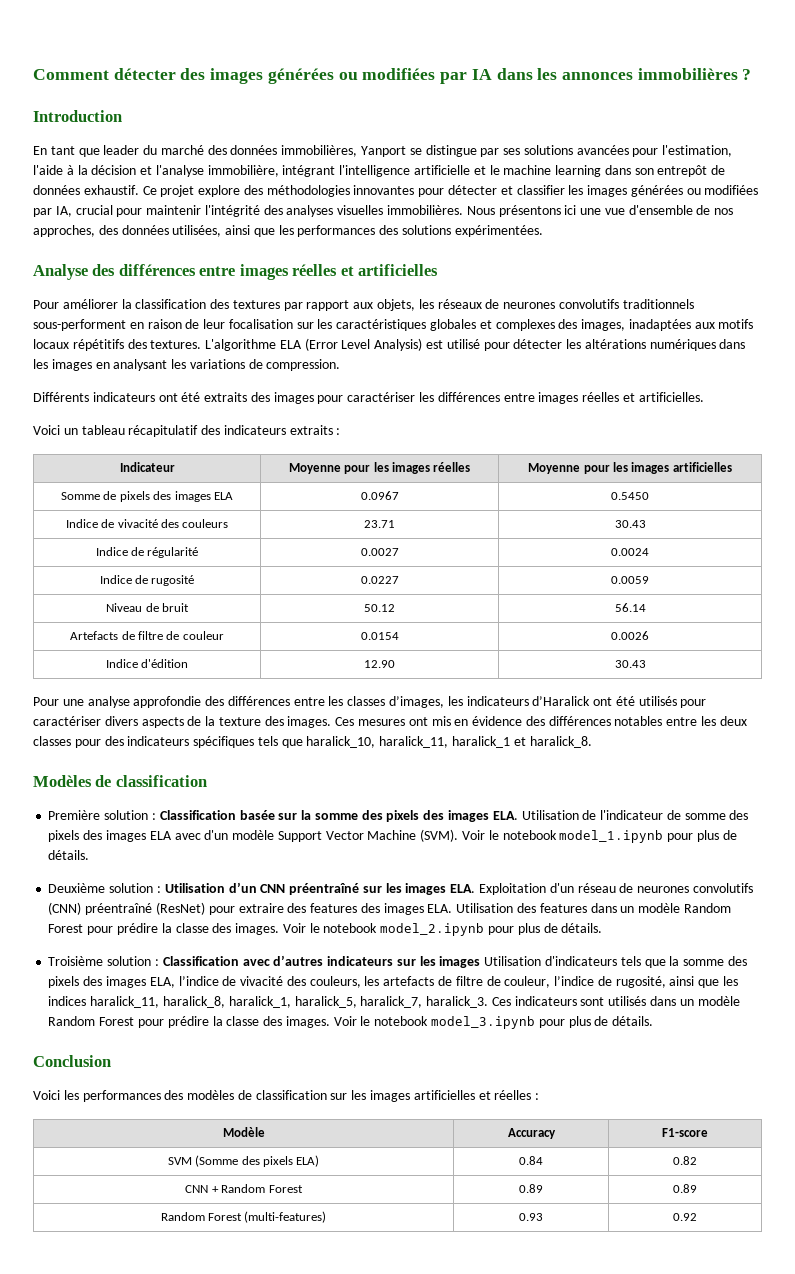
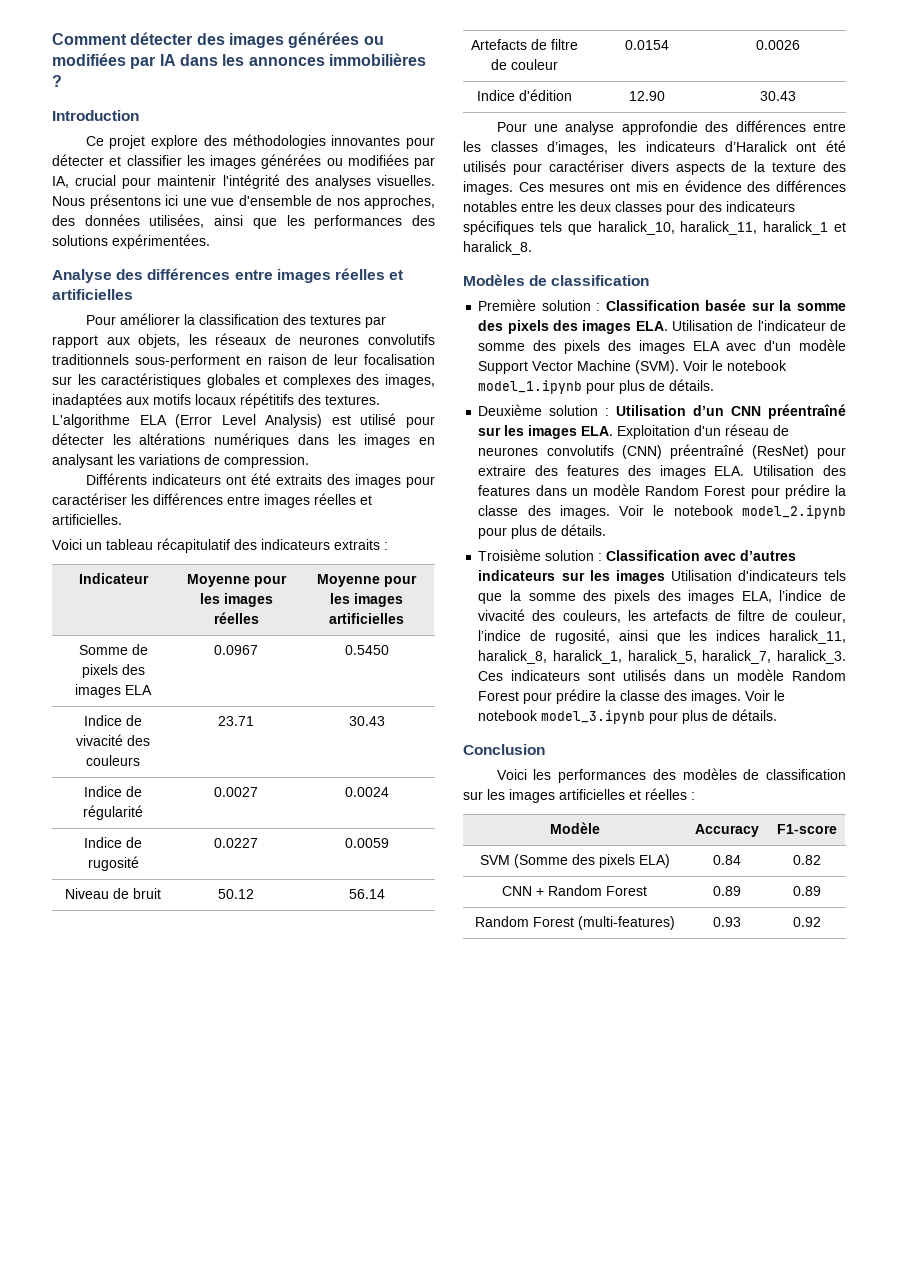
- En tant que leader du marché des données immobilières, Yanport se distingue par ses solutions avancées pour l'estimation, l'aide à la décision et l'analyse immobilière, intégrant l'intelligence artificielle et le machine learning dans son entrepôt de données exhaustif. Ce projet explore des méthodologies innovantes pour détecter et classifier les images générées ou modifiées par IA, crucial pour maintenir l'intégrité des analyses visuelles immobilières.
+ Ce projet explore des méthodologies innovantes pour détecter et classifier les images générées ou modifiées par IA, crucial pour maintenir l'intégrité des analyses visuelles.

